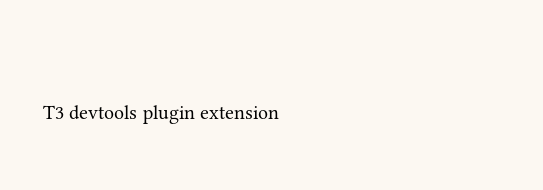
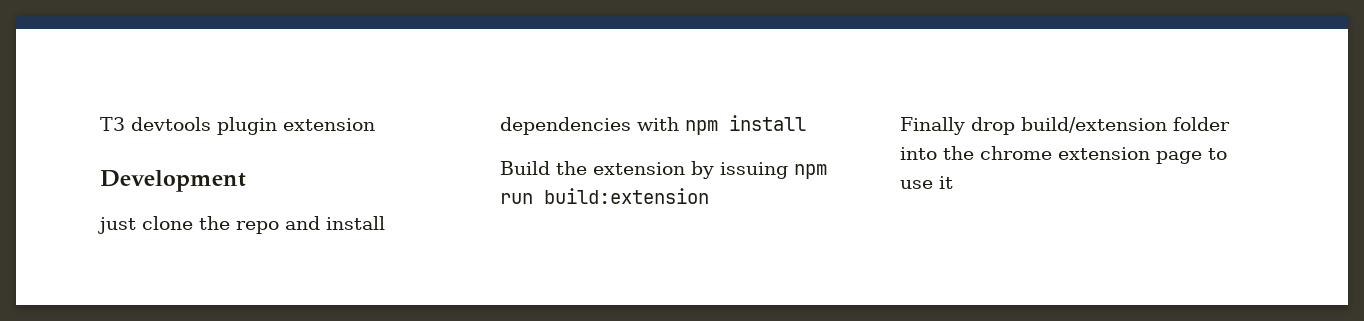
+ Development
+ just clone the repo and install dependencies with npm install
+ Build the extension by issuing npm run build:extension
+ Finally drop build/extension folder into the chrome extension page to use it

